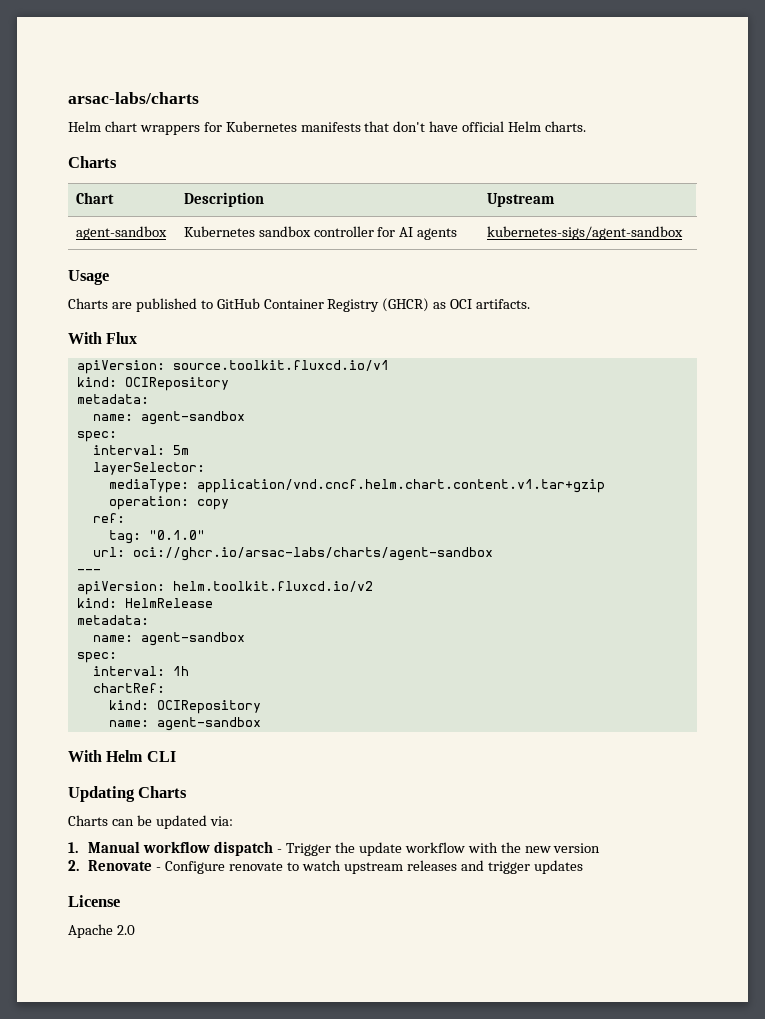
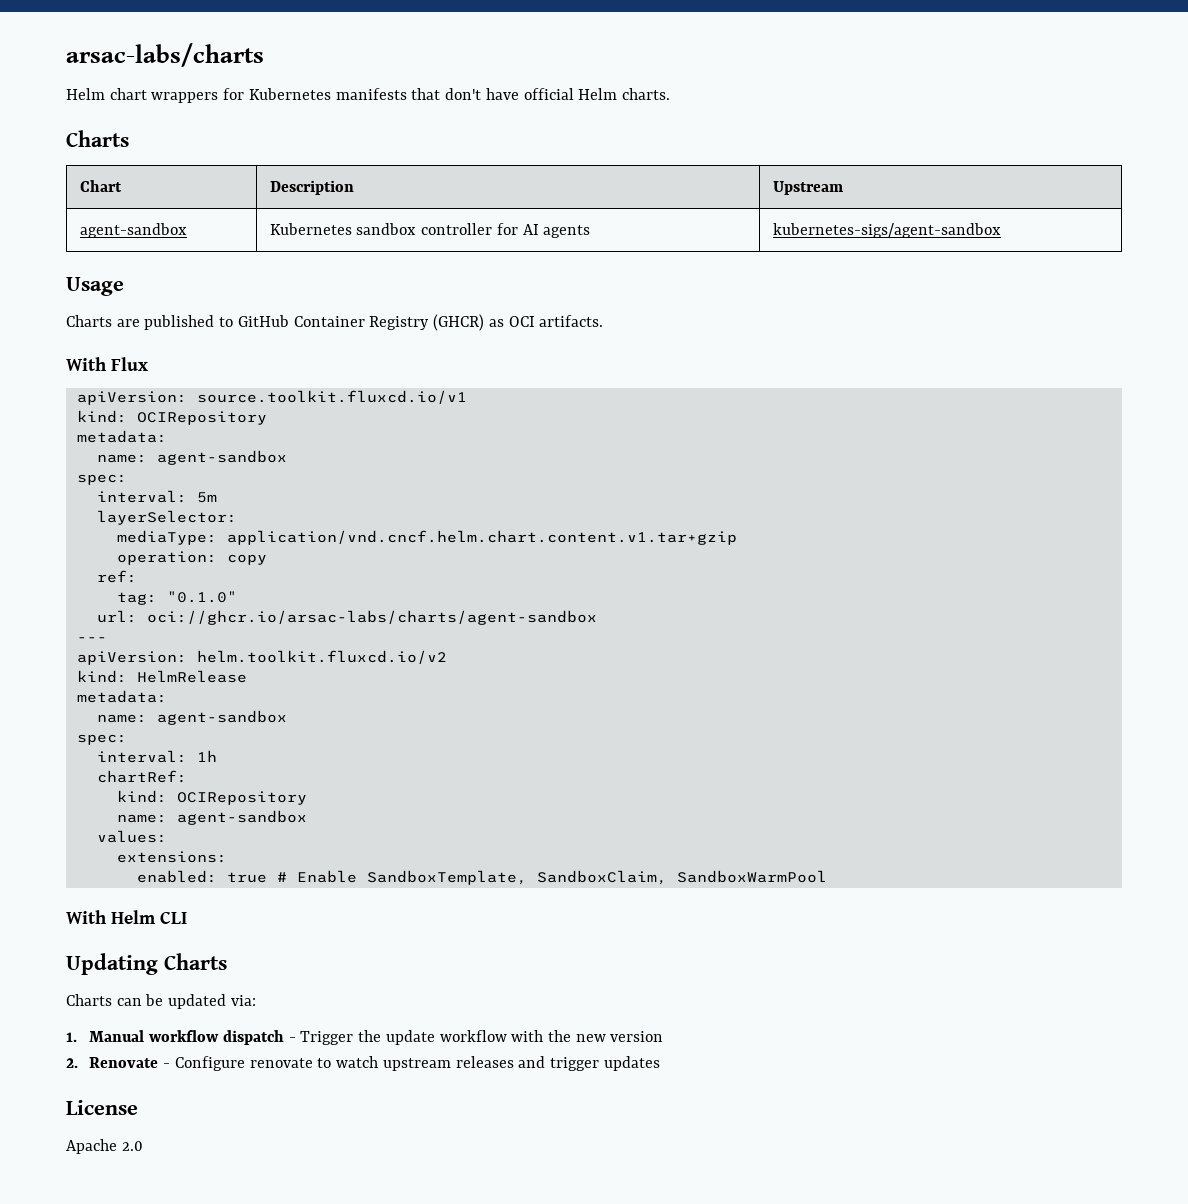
+ values:
+ extensions:
+ enabled: true # Enable SandboxTemplate, SandboxClaim, SandboxWarmPool

